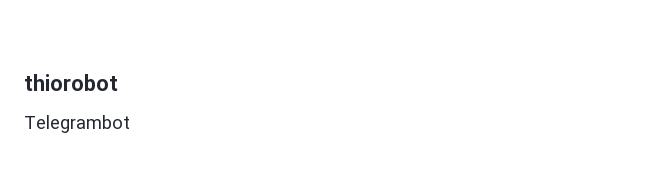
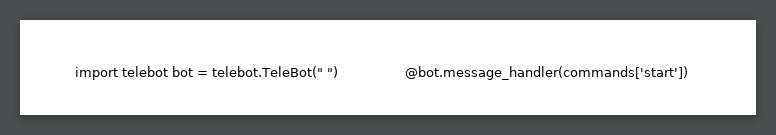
- thiorobot
- Telegrambot
+ import telebot bot = telebot.TeleBot(" ") @bot.message_handler(commands['start'])

